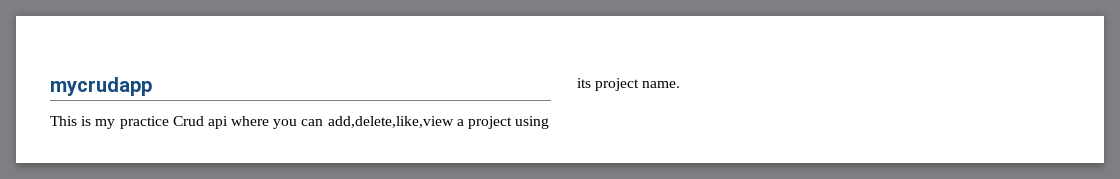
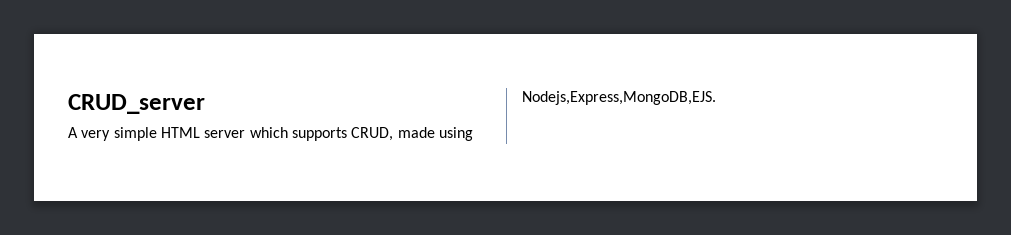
- mycrudapp
- This is my practice Crud api where you can add,delete,like,view a project using its project name.
+ CRUD_server
+ A very simple HTML server which supports CRUD, made using Nodejs,Express,MongoDB,EJS.

